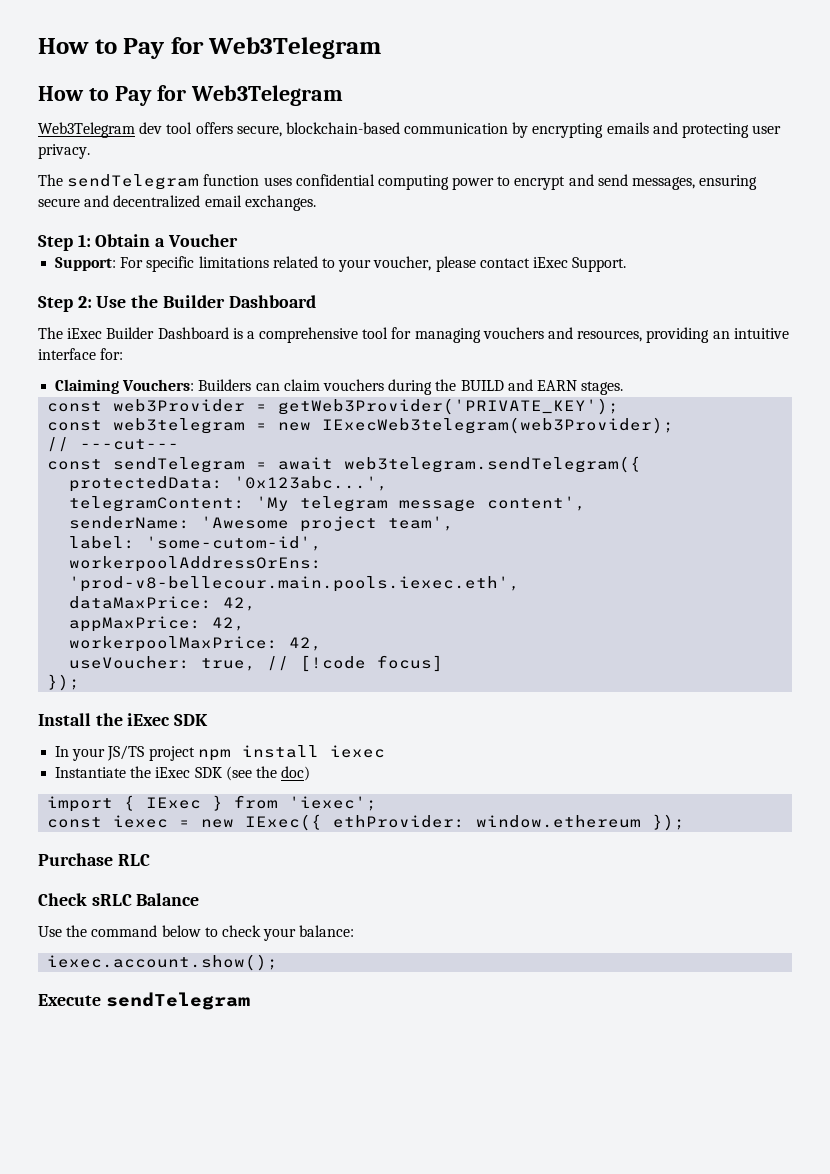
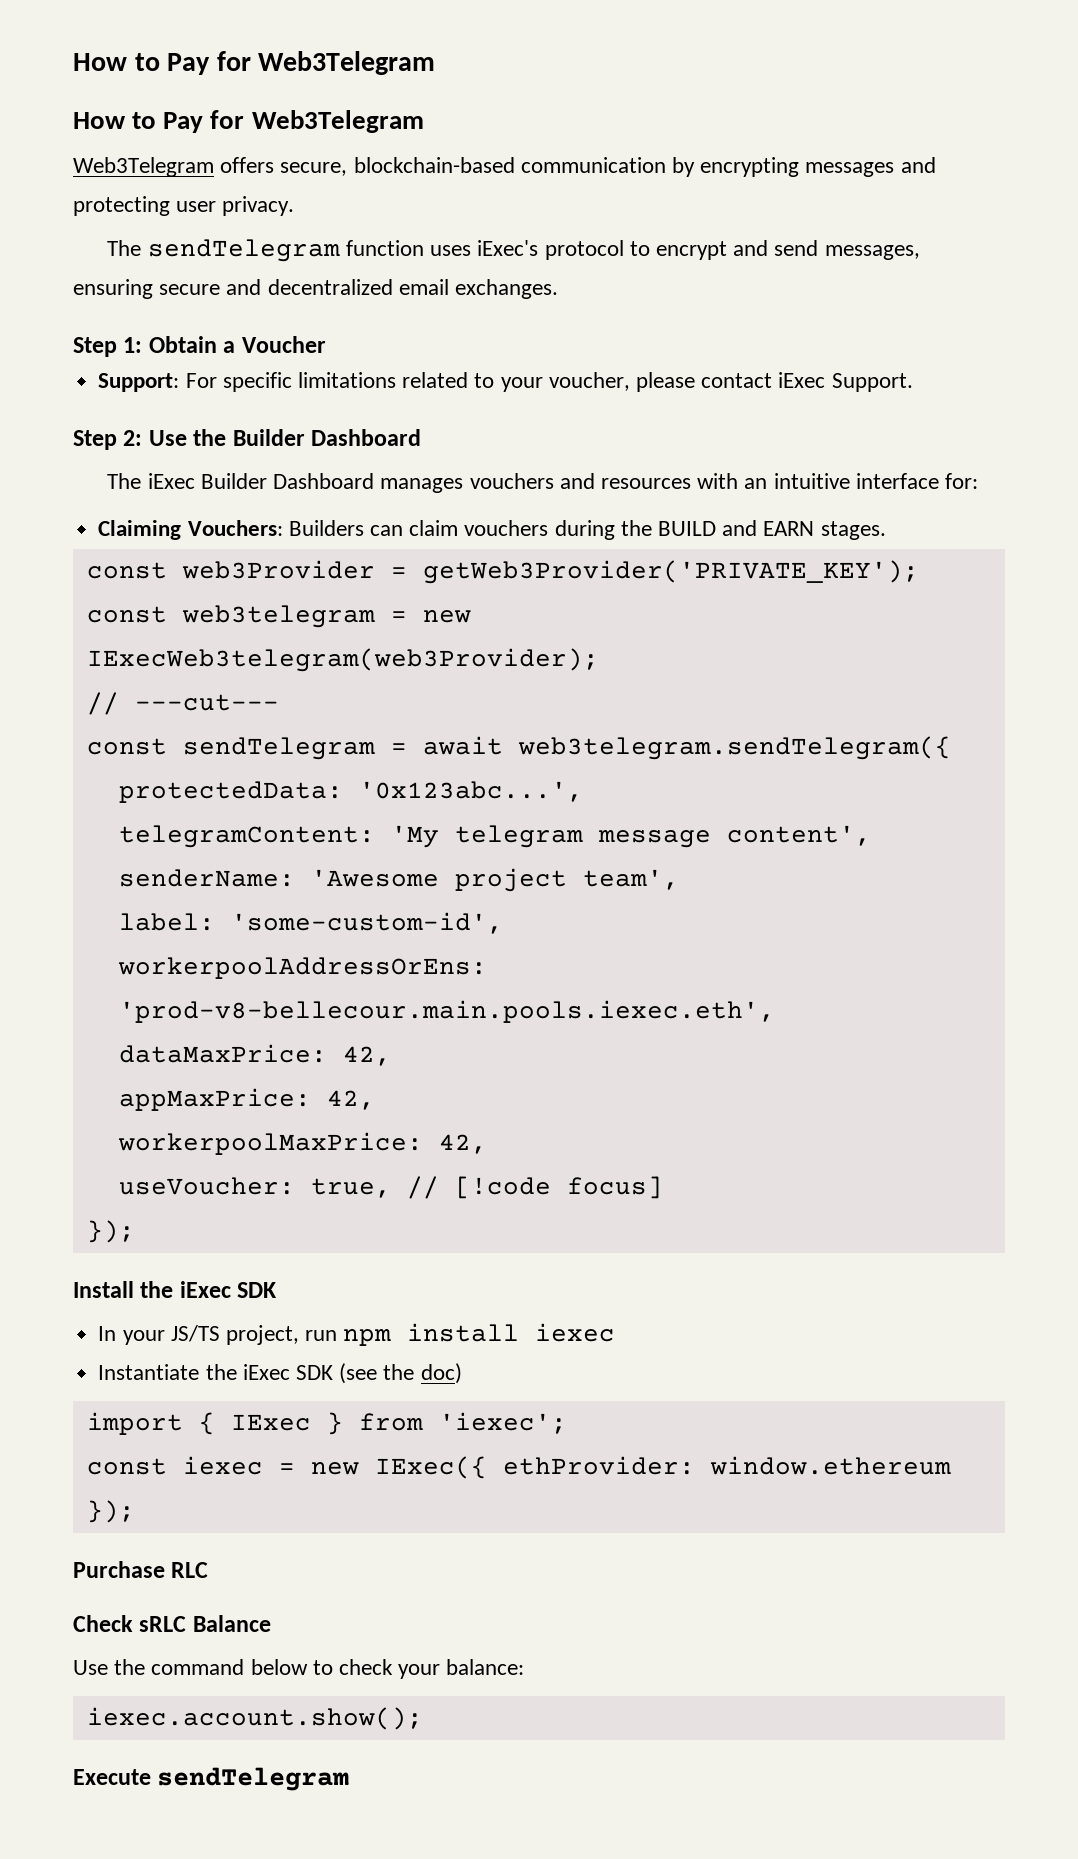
- Web3Telegram dev tool offers secure, blockchain-based communication by encrypting emails and protecting user privacy.
+ Web3Telegram offers secure, blockchain-based communication by encrypting messages and protecting user privacy.
- The sendTelegram function uses confidential computing power to encrypt and send messages, ensuring secure and decentralized email exchanges.
+ The sendTelegram function uses iExec's protocol to encrypt and send messages, ensuring secure and decentralized email exchanges.
- The iExec Builder Dashboard is a comprehensive tool for managing vouchers and resources, providing an intuitive interface for:
+ The iExec Builder Dashboard manages vouchers and resources with an intuitive interface for:
- label: 'some-cutom-id',
+ label: 'some-custom-id',
- In your JS/TS project npm install iexec
+ In your JS/TS project, run npm install iexec

